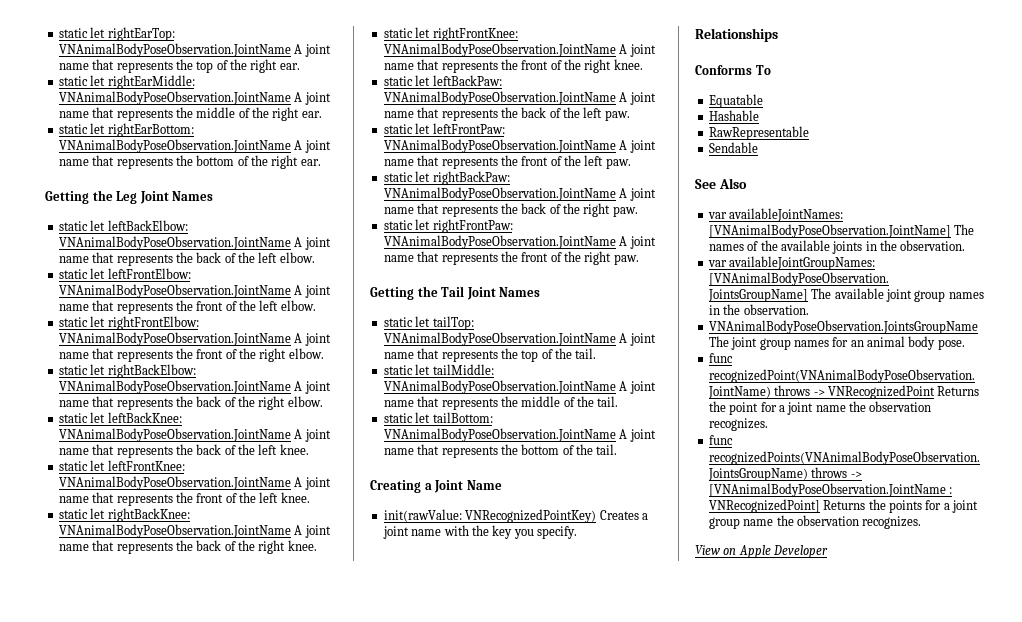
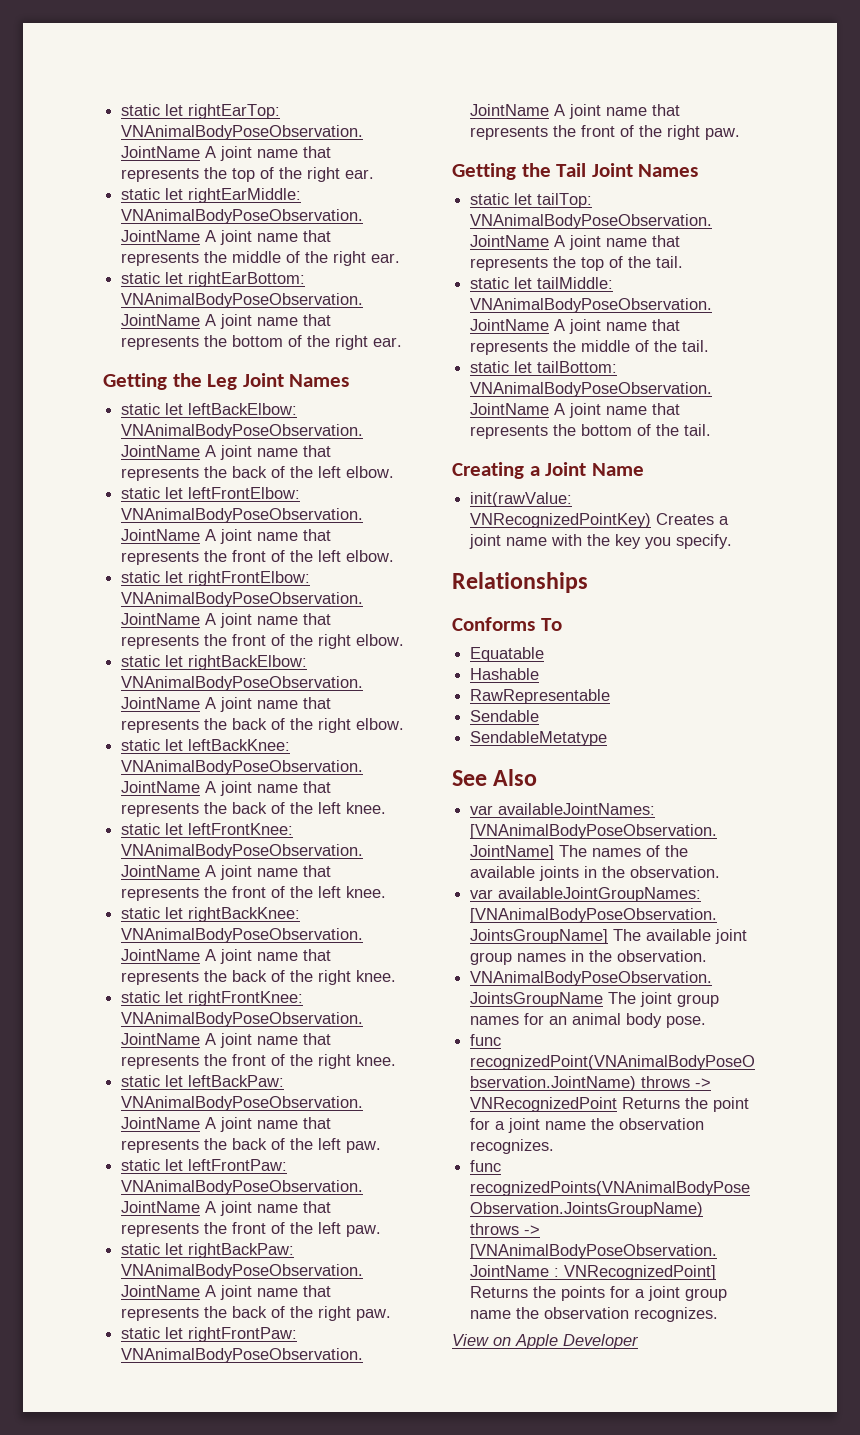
+ SendableMetatype

